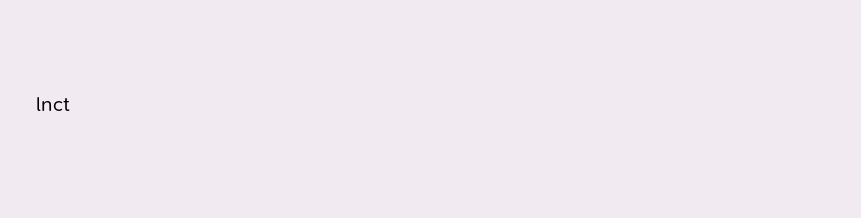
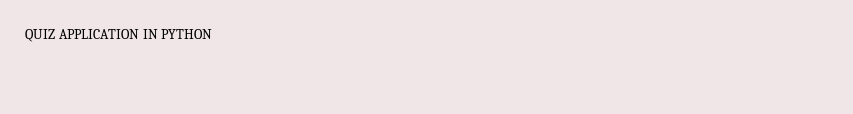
- lnct
+ QUIZ APPLICATION IN PYTHON

